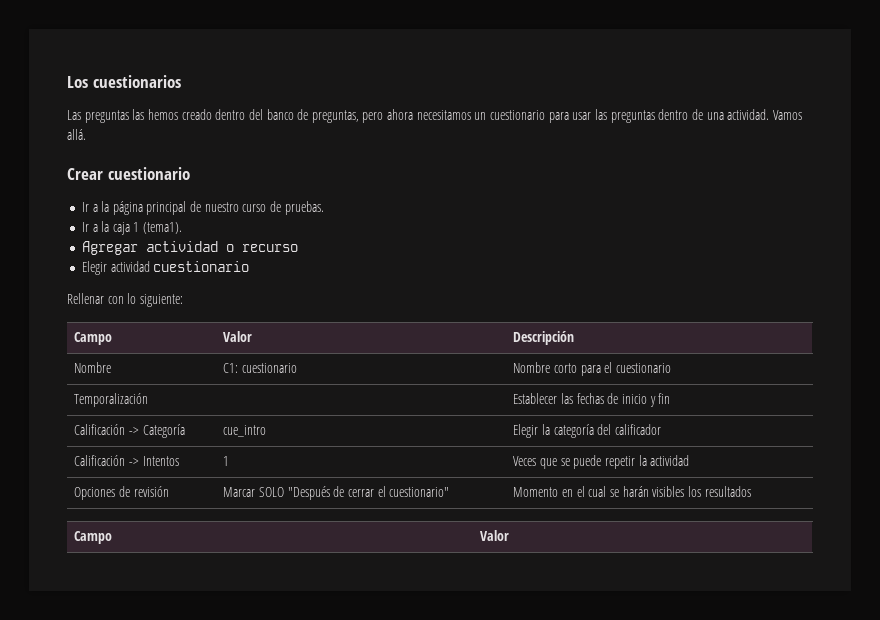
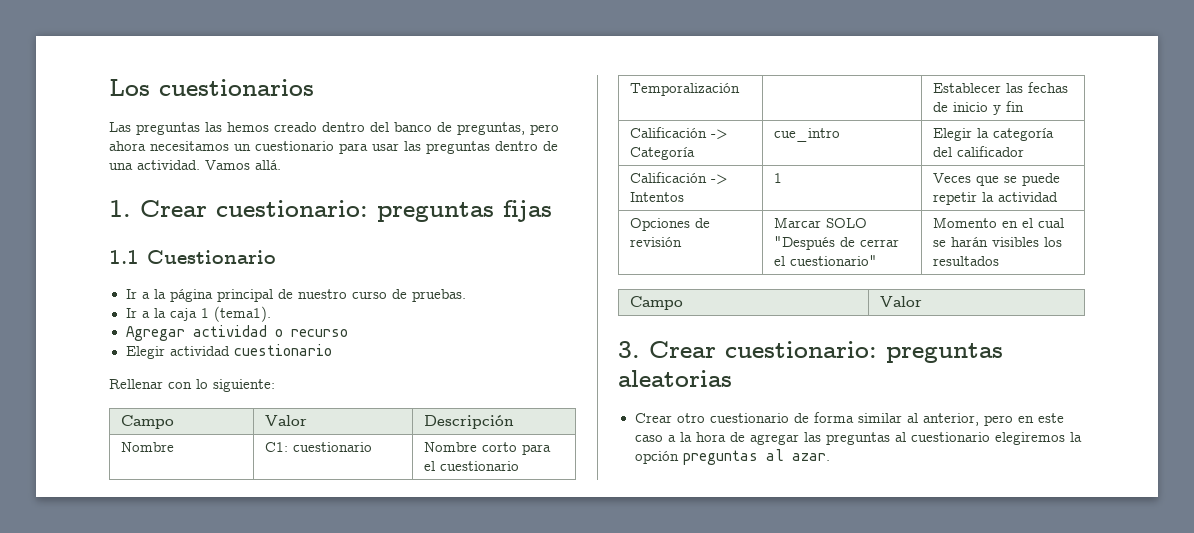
- Crear cuestionario
+ 1. Crear cuestionario: preguntas fijas
+ 1.1 Cuestionario
+ 3. Crear cuestionario: preguntas aleatorias
+ Crear otro cuestionario de forma similar al anterior, pero en este caso a la hora de agregar las preguntas al cuestionario elegiremos la opción preguntas al azar.

